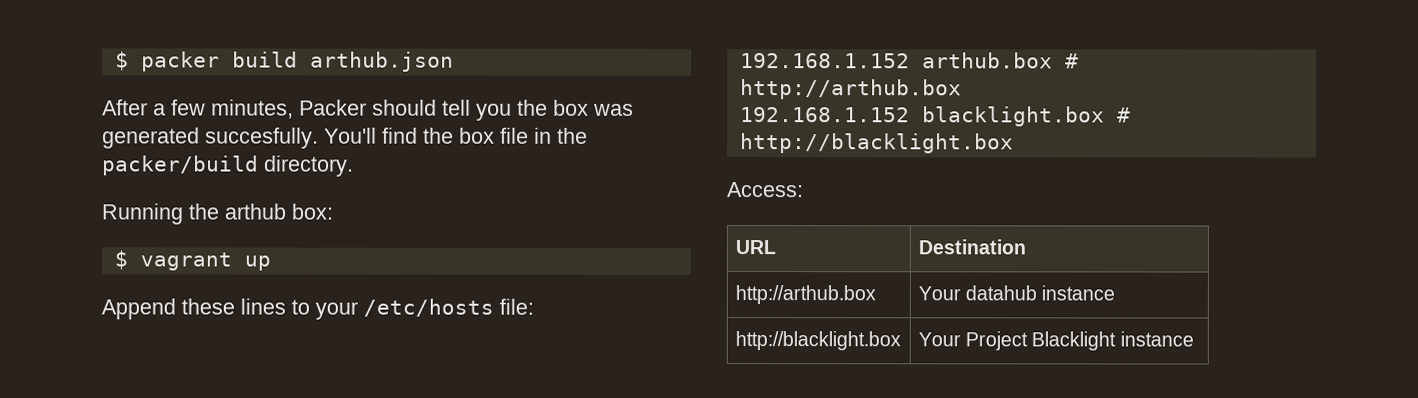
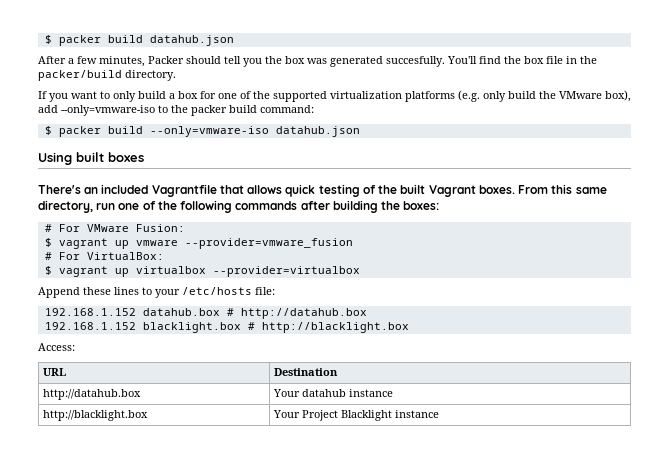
- $ packer build arthub.json
+ $ packer build datahub.json
- Running the arthub box:
- $ vagrant up
+ If you want to only build a box for one of the supported virtualization platforms (e.g. only build the VMware box), add --only=vmware-iso to the packer build command:
+ $ packer build --only=vmware-iso datahub.json
+ Using built boxes
+ There's an included Vagrantfile that allows quick testing of the built Vagrant boxes. From this same directory, run one of the following commands after building the boxes:
+ # For VMware Fusion:
+ $ vagrant up vmware --provider=vmware_fusion
+ # For VirtualBox:
+ $ vagrant up virtualbox --provider=virtualbox
- 192.168.1.152 arthub.box # http://arthub.box
+ 192.168.1.152 datahub.box # http://datahub.box
- http://arthub.box | Your datahub instance
+ http://datahub.box | Your datahub instance

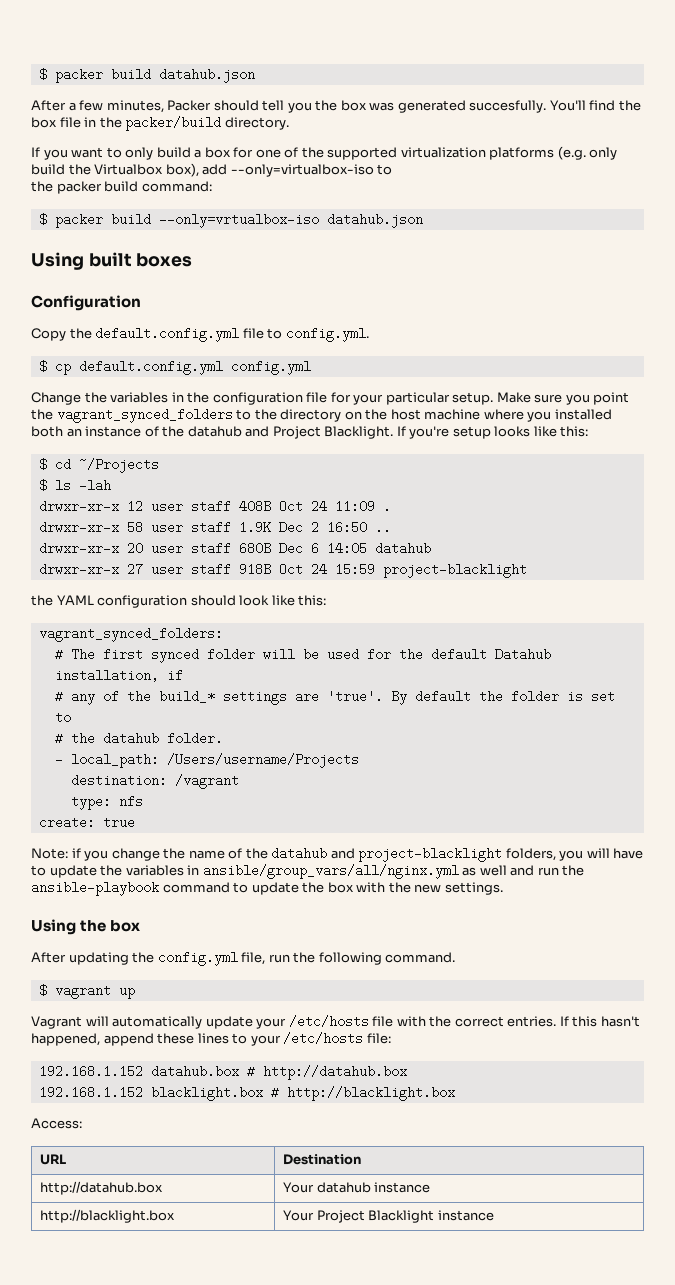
- If you want to only build a box for one of the supported virtualization platforms (e.g. only build the VMware box), add --only=vmware-iso to the packer build command:
+ If you want to only build a box for one of the supported virtualization platforms (e.g. only build the Virtualbox box), add --only=virtualbox-iso to
+ the packer build command:
- $ packer build --only=vmware-iso datahub.json
+ $ packer build --only=vrtualbox-iso datahub.json
- There's an included Vagrantfile that allows quick testing of the built Vagrant boxes. From this same directory, run one of the following commands after building the boxes:
- # For VMware Fusion:
- $ vagrant up vmware --provider=vmware_fusion
- # For VirtualBox:
- $ vagrant up virtualbox --provider=virtualbox
- Append these lines to your /etc/hosts file:
+ Configuration
+ Copy the default.config.yml file to config.yml.
+ $ cp default.config.yml config.yml
+ Change the variables in the configuration file for your particular setup. Make sure you point the vagrant_synced_folders to the directory on the host machine where you installed both an instance of the datahub and Project Blacklight. If you're setup looks like this:
+ $ cd ~/Projects
+ $ ls -lah
+ drwxr-xr-x 12 user staff 408B Oct 24 11:09 .
+ drwxr-xr-x 58 user staff 1.9K Dec 2 16:50 ..
+ drwxr-xr-x 20 user staff 680B Dec 6 14:05 datahub
+ drwxr-xr-x 27 user staff 918B Oct 24 15:59 project-blacklight
+ the YAML configuration should look like this:
+ vagrant_synced_folders:
+ # The first synced folder will be used for the default Datahub installation, if
+ # any of the build_* settings are 'true'. By default the folder is set to
+ # the datahub folder.
+ - local_path: /Users/username/Projects
+ destination: /vagrant
+ type: nfs
+ create: true
+ Note: if you change the name of the datahub and project-blacklight folders, you will have to update the variables in ansible/group_vars/all/nginx.yml as well and run the ansible-playbook command to update the box with the new settings.
+ Using the box
+ After updating the config.yml file, run the following command.
+ $ vagrant up
+ Vagrant will automatically update your /etc/hosts file with the correct entries. If this hasn't happened, append these lines to your /etc/hosts file:

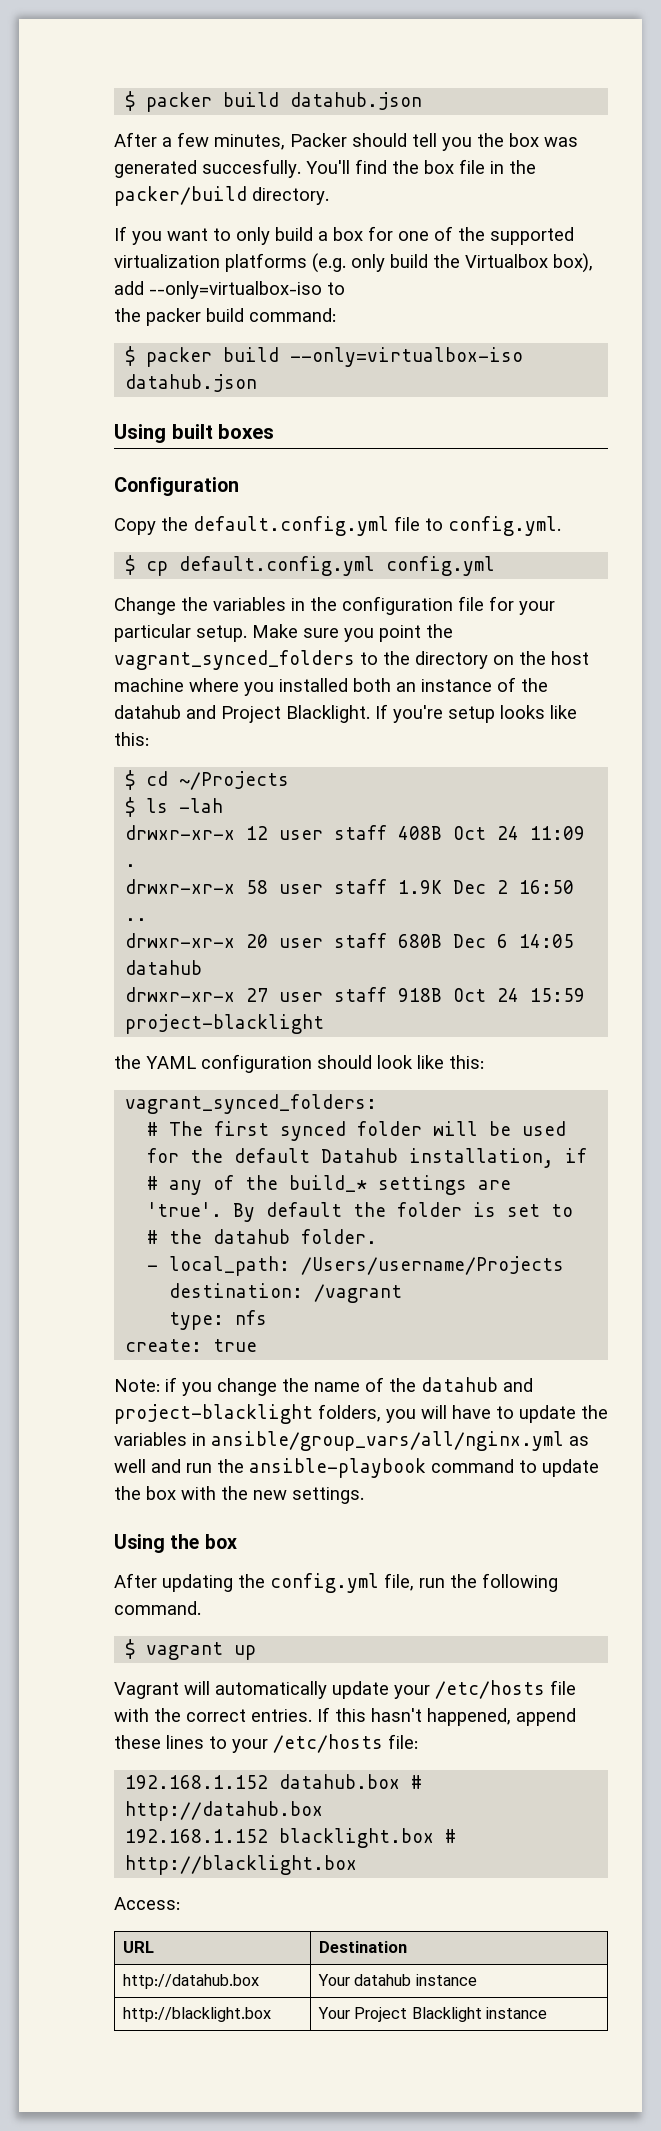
- $ packer build --only=vrtualbox-iso datahub.json
+ $ packer build --only=virtualbox-iso datahub.json

